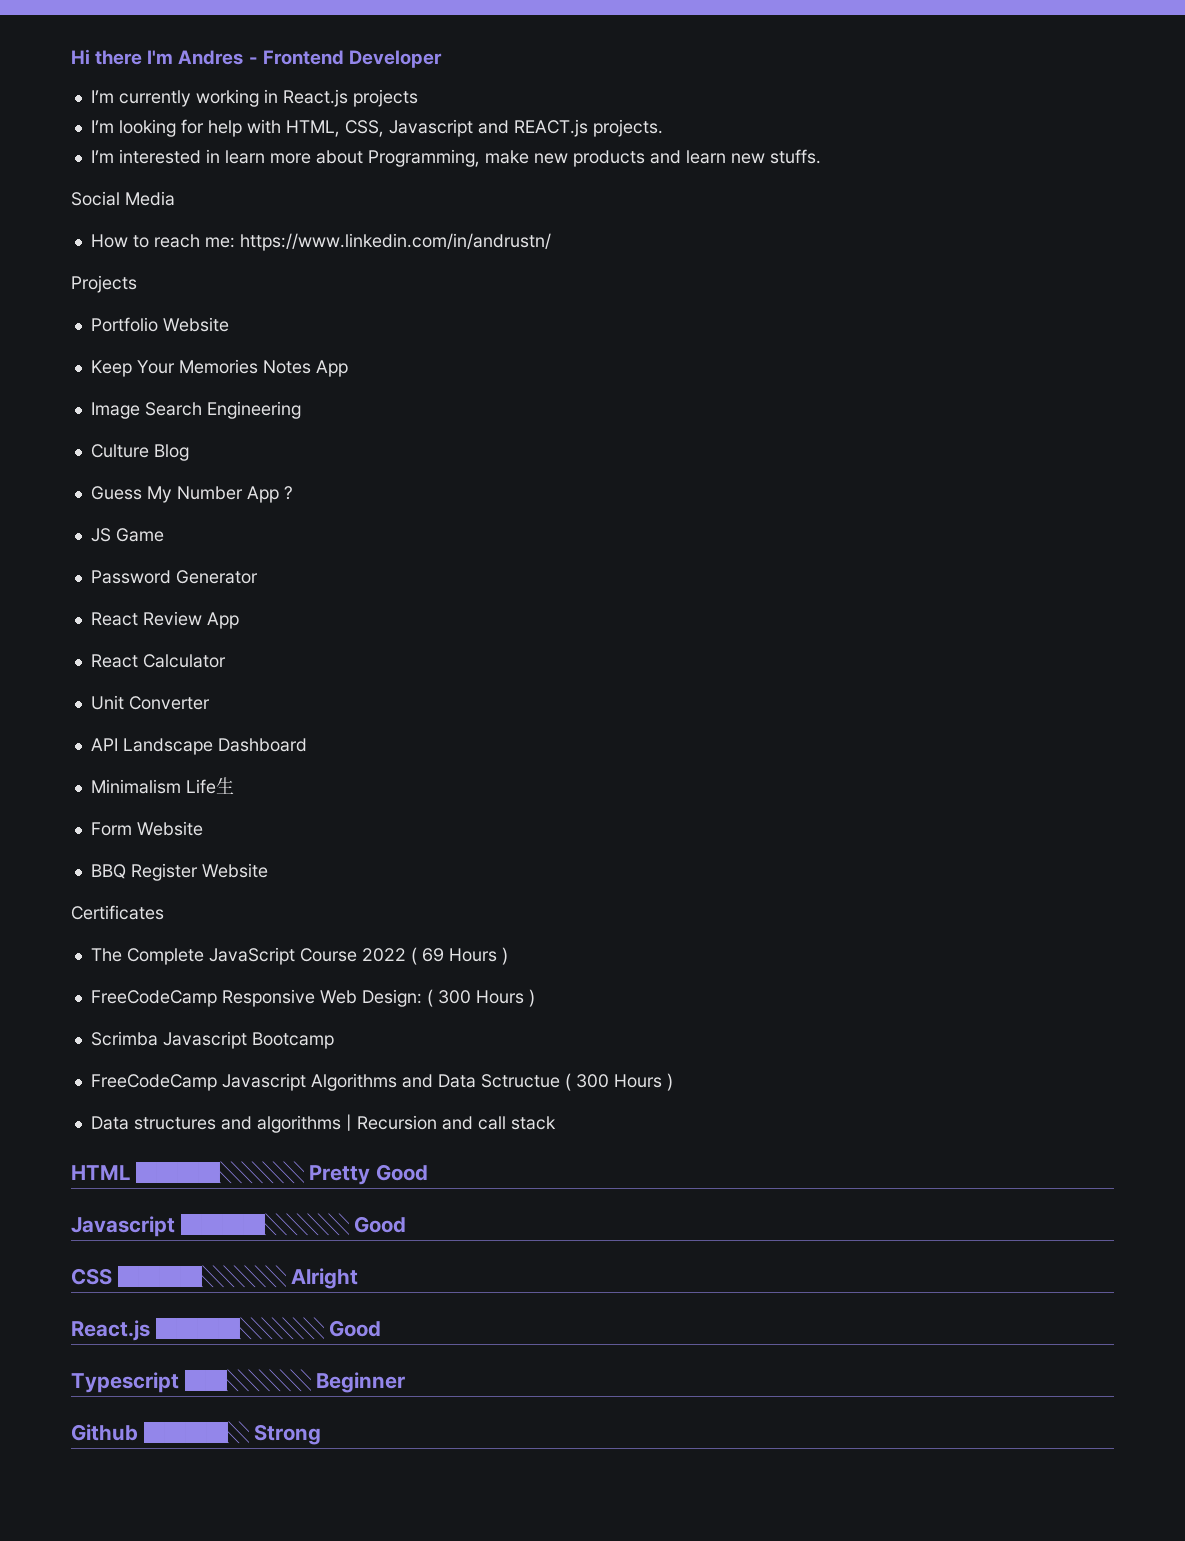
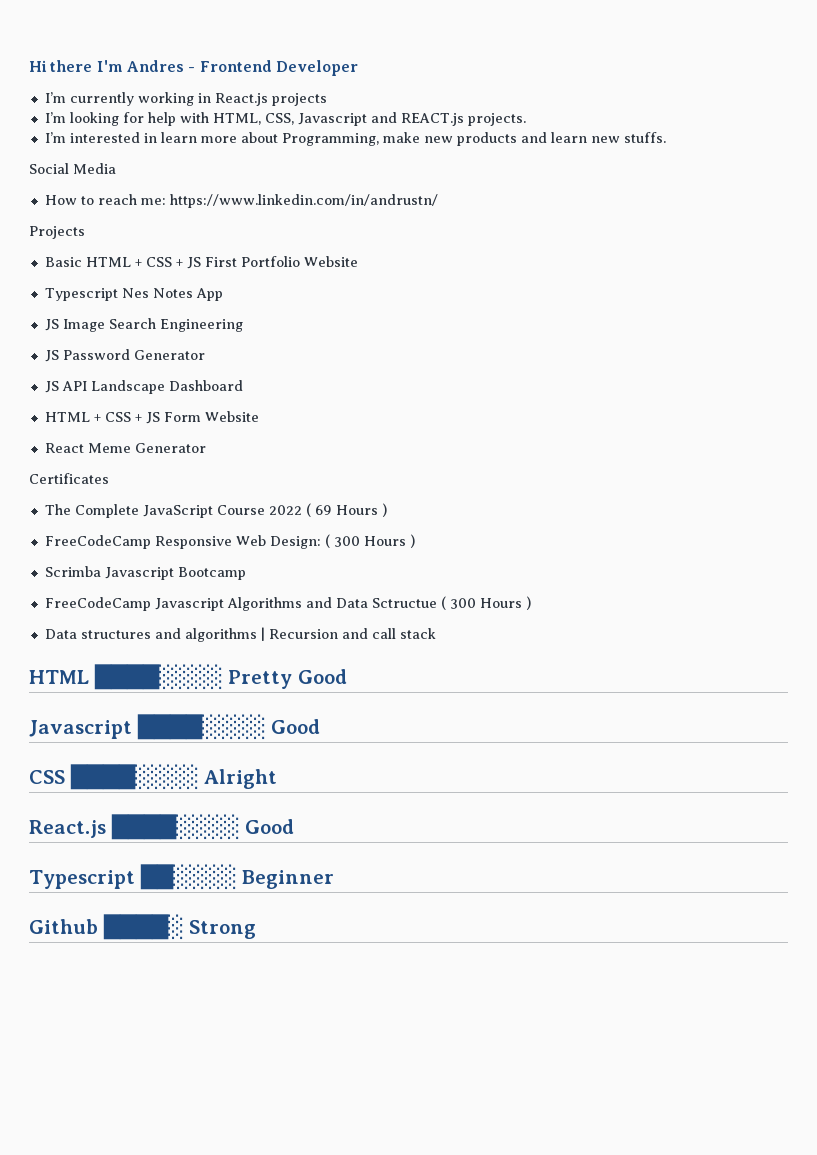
- Portfolio Website
+ Basic HTML + CSS + JS First Portfolio Website
- Keep Your Memories Notes App
+ Typescript Nes Notes App
- Image Search Engineering
+ JS Image Search Engineering
- Culture Blog
- Guess My Number App ?
- JS Game
- Password Generator
+ JS Password Generator
- React Review App
- React Calculator
- Unit Converter
- API Landscape Dashboard
- Minimalism Life⽣
- Form Website
+ JS API Landscape Dashboard
+ HTML + CSS + JS Form Website
- BBQ Register Website
+ React Meme Generator

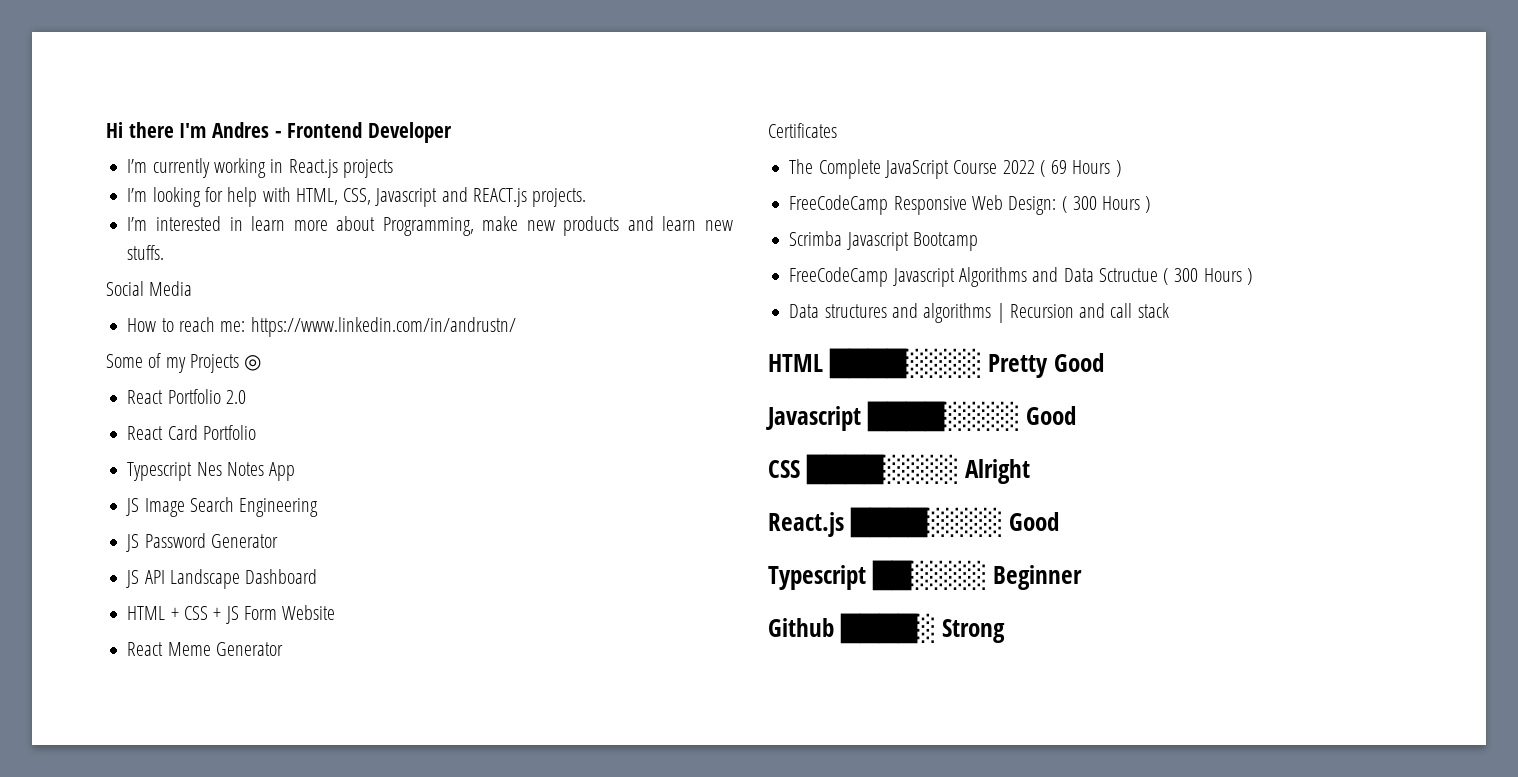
- Projects
- Basic HTML + CSS + JS First Portfolio Website
+ Some of my Projects ◎
+ React Portfolio 2.0
+ React Card Portfolio

